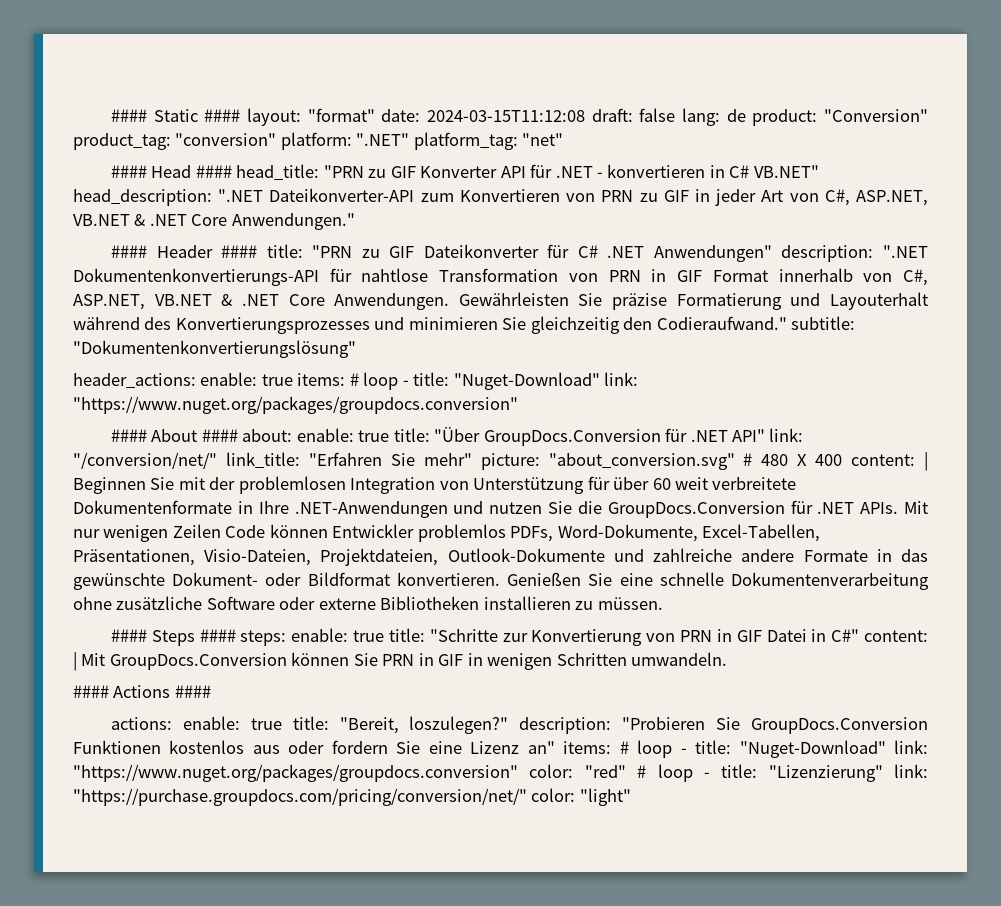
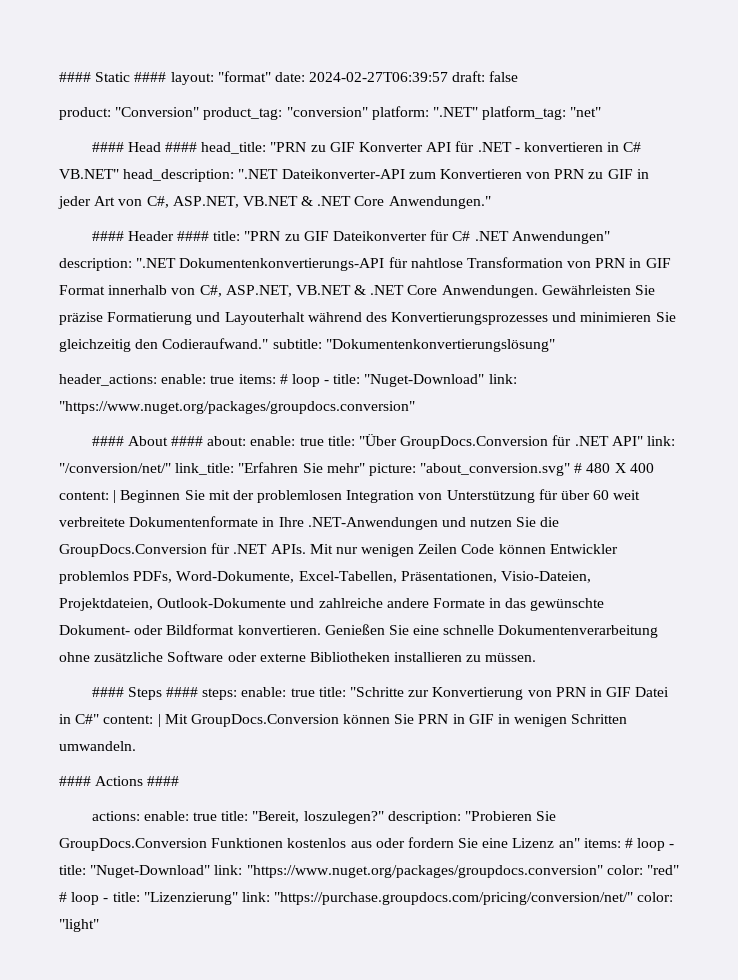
- #### Static #### layout: "format" date: 2024-03-15T11:12:08 draft: false lang: de product: "Conversion" product_tag: "conversion" platform: ".NET" platform_tag: "net"
+ #### Static #### layout: "format" date: 2024-02-27T06:39:57 draft: false
+ product: "Conversion" product_tag: "conversion" platform: ".NET" platform_tag: "net"

